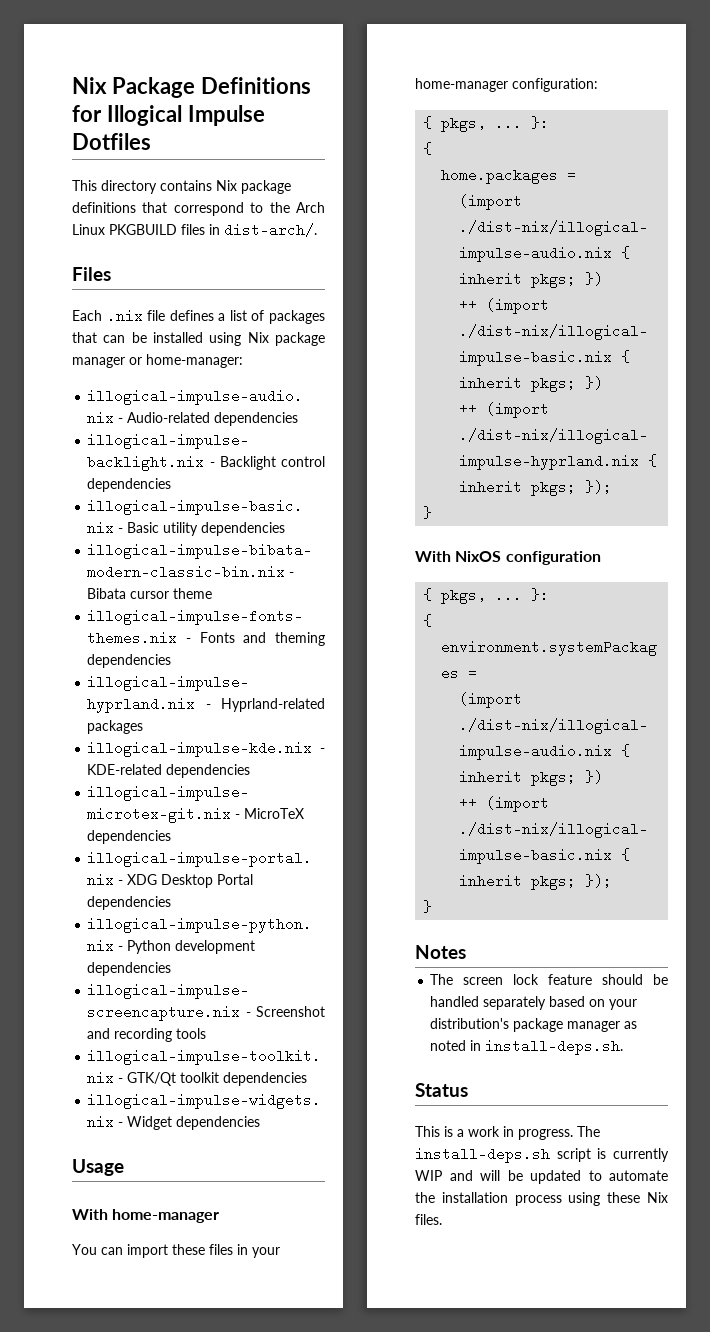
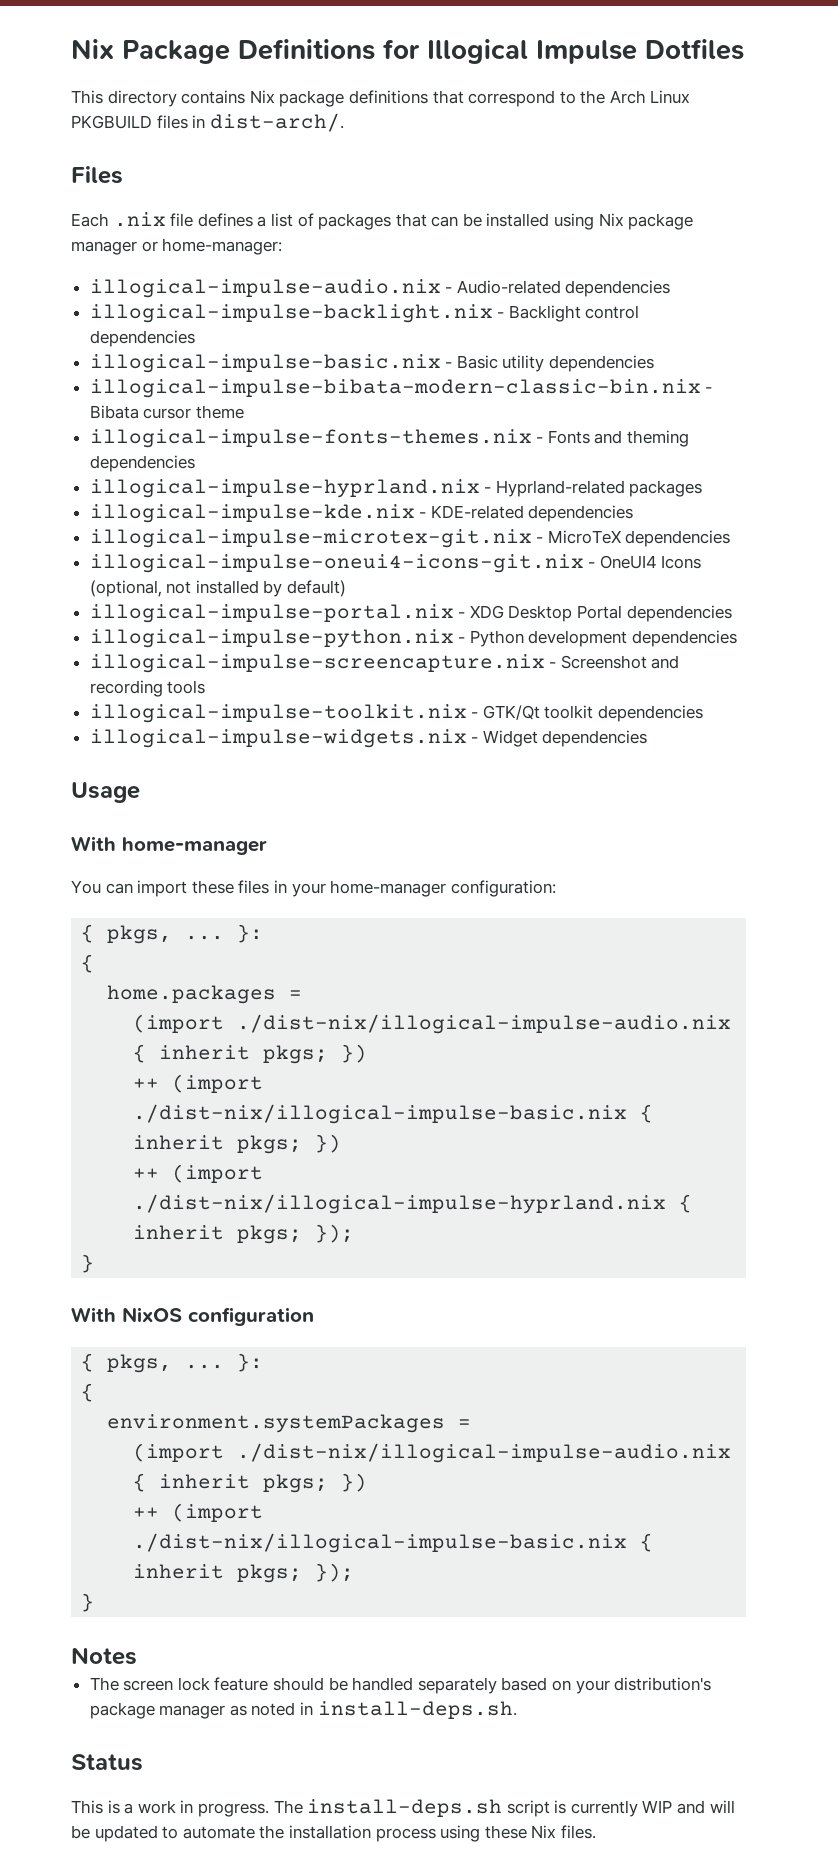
+ illogical-impulse-oneui4-icons-git.nix - OneUI4 Icons (optional, not installed by default)

